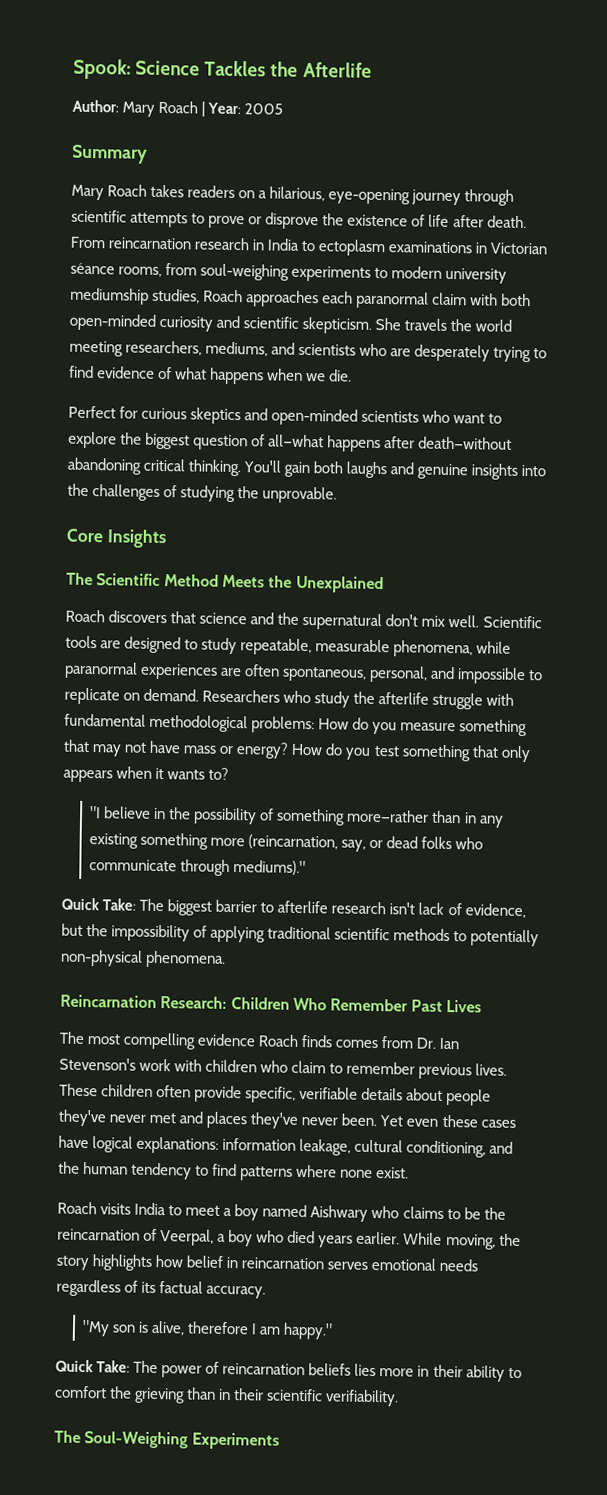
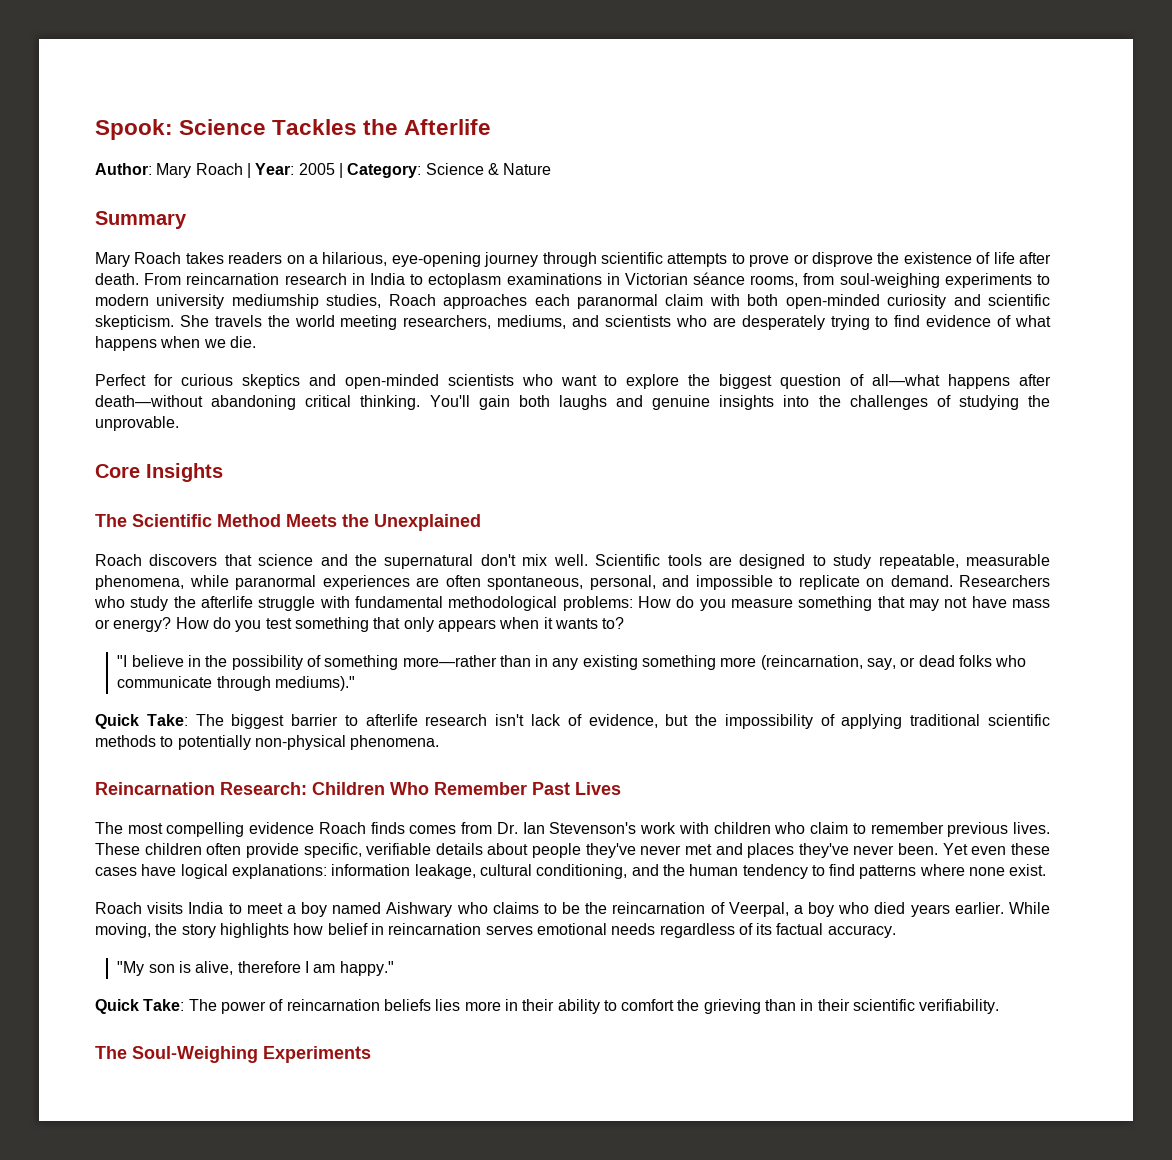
- Author: Mary Roach | Year: 2005
+ Author: Mary Roach | Year: 2005 | Category: Science & Nature

